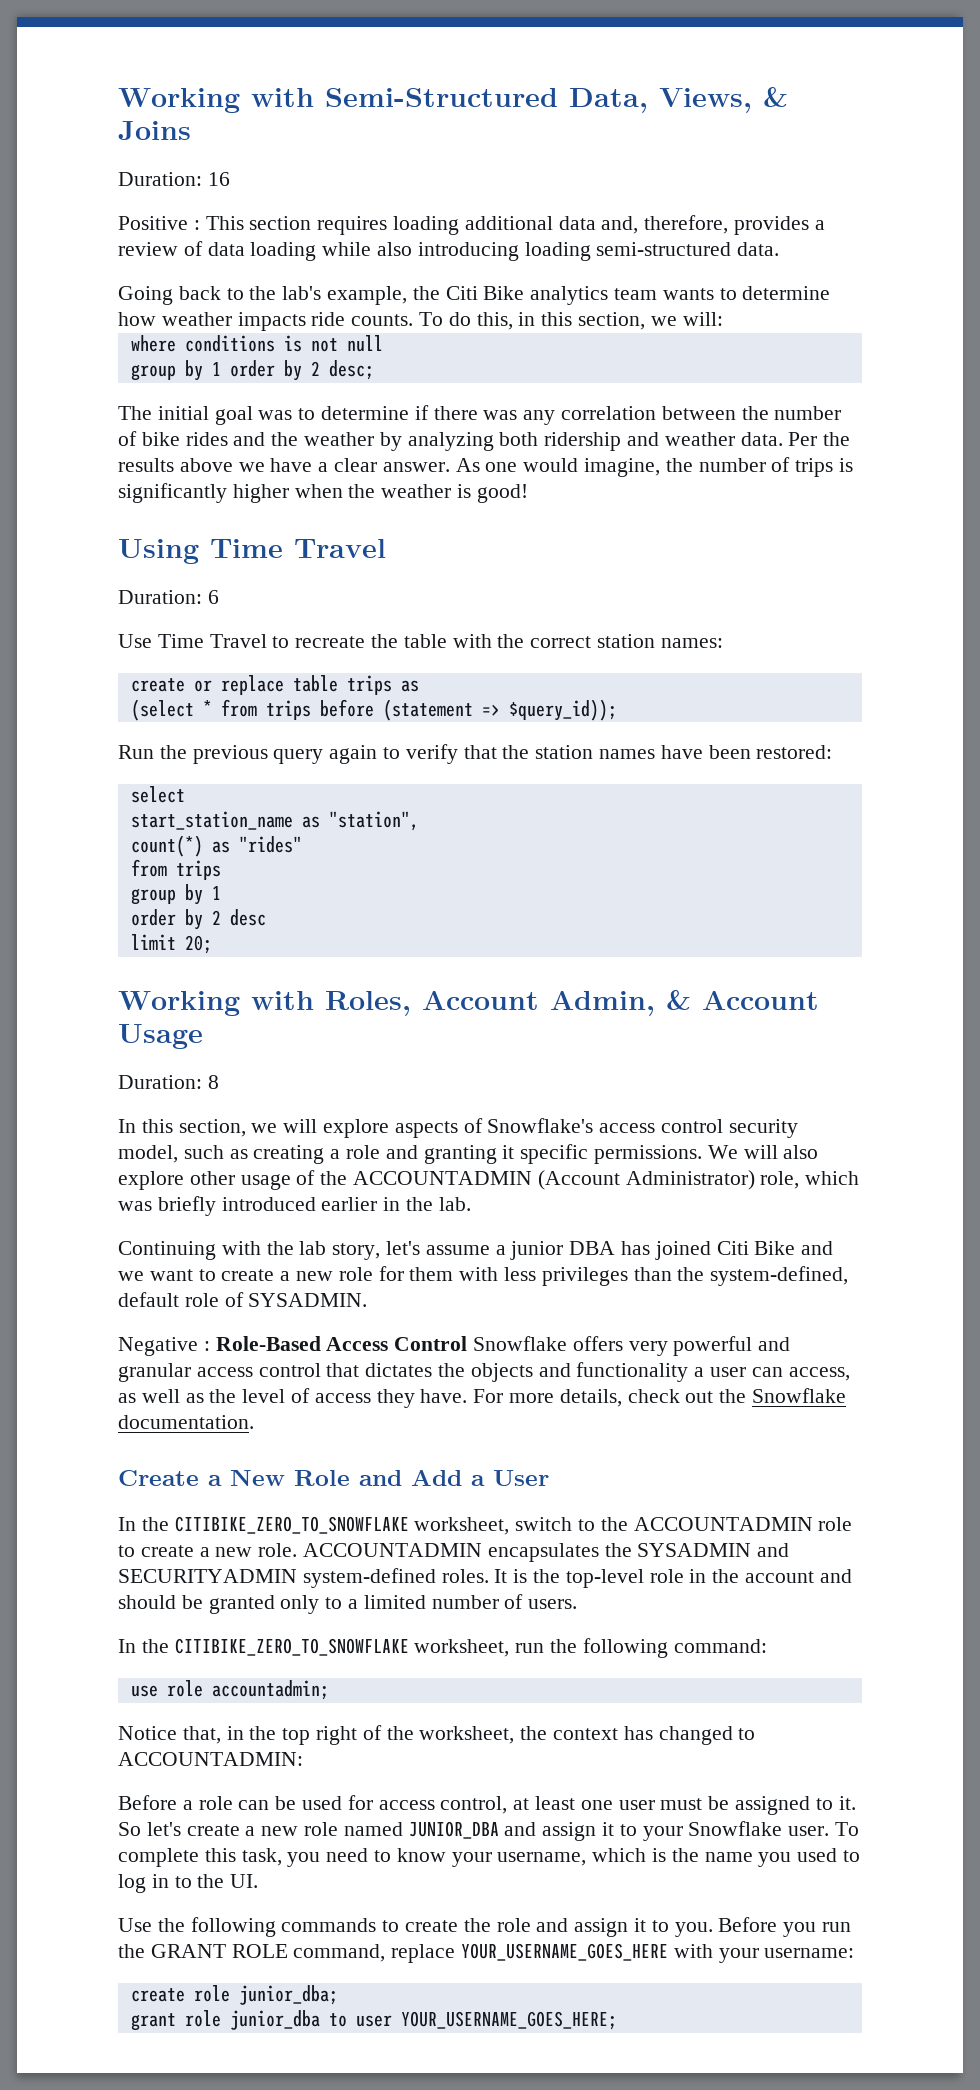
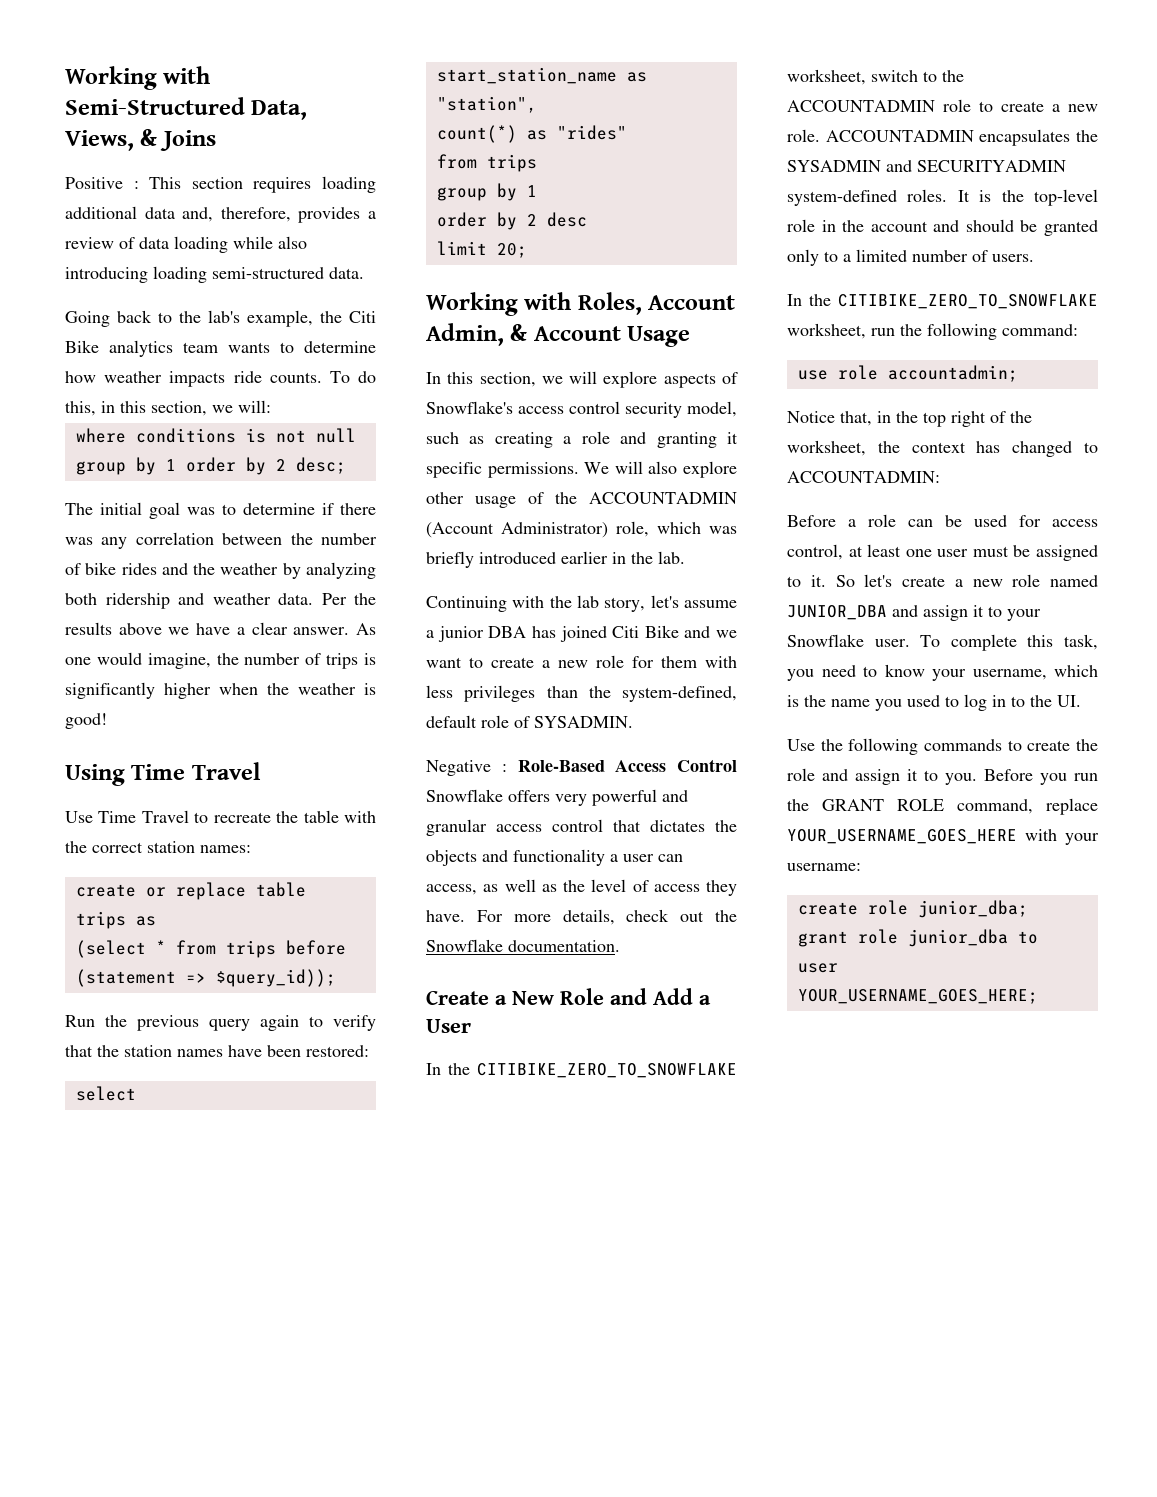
- Duration: 16
- Duration: 6
- Duration: 8

